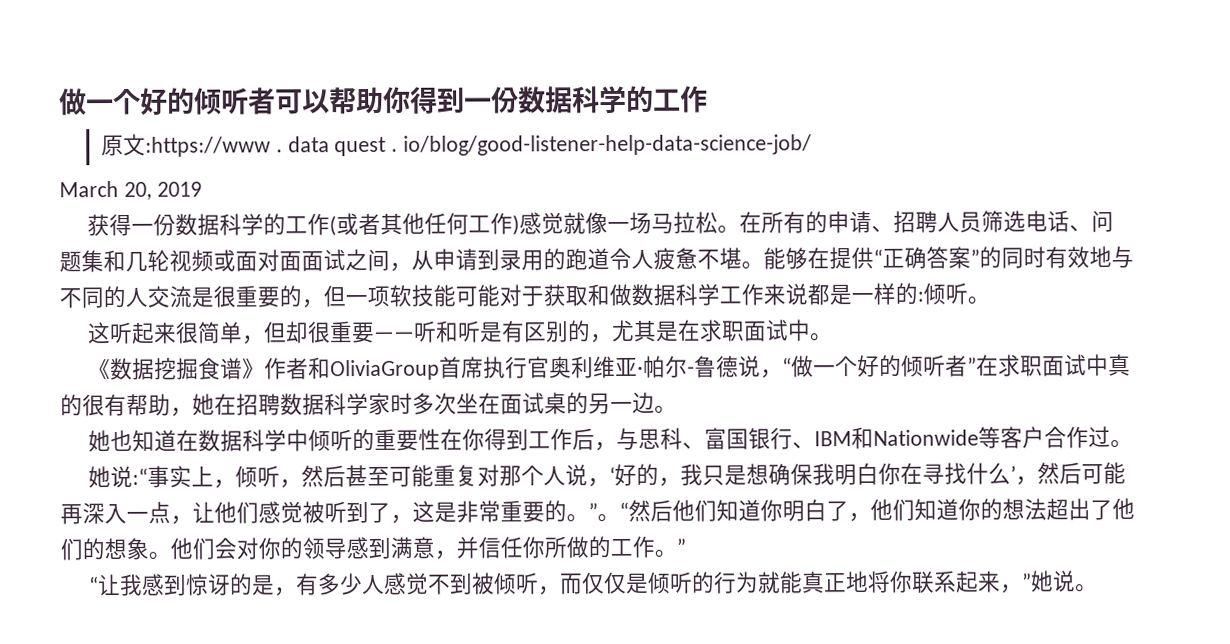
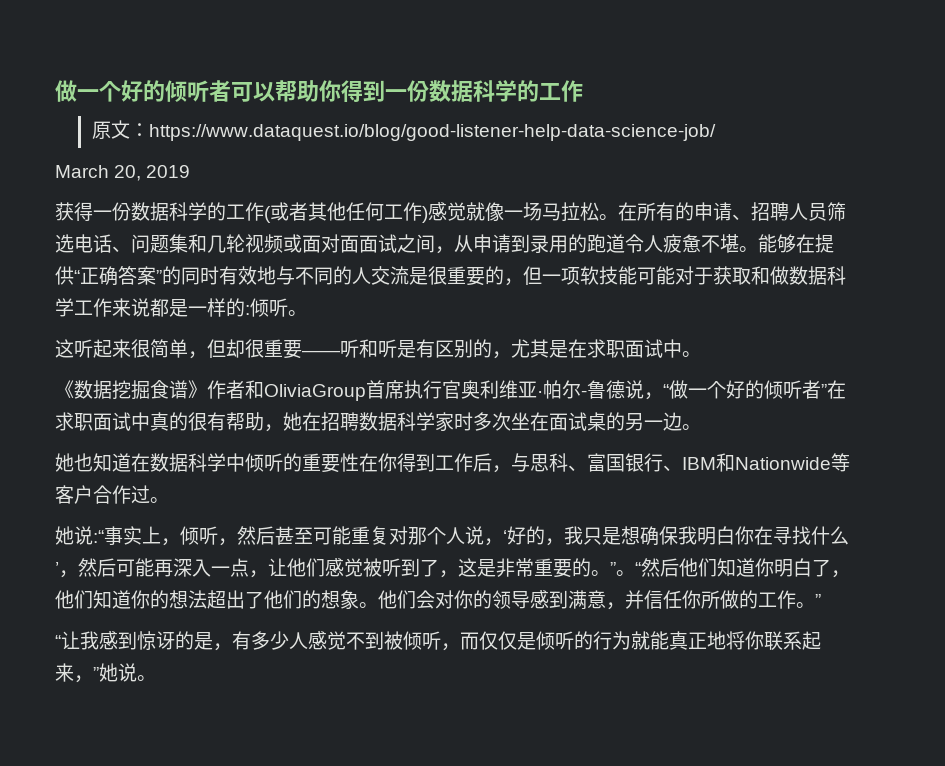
- 原文:https://www . data quest . io/blog/good-listener-help-data-science-job/
+ 原文：https://www.dataquest.io/blog/good-listener-help-data-science-job/

